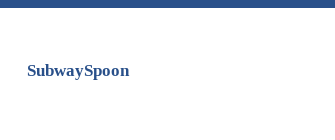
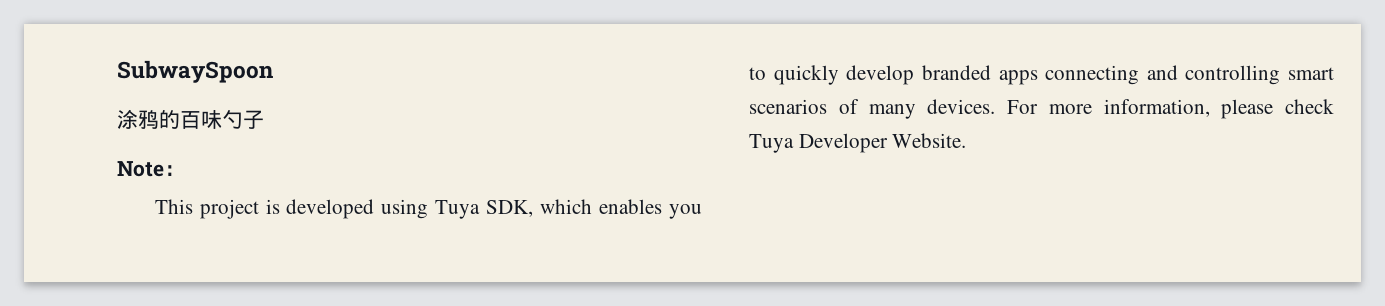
+ 涂鸦的百味勺子
+ Note：
+ This project is developed using Tuya SDK, which enables you to quickly develop branded apps connecting and controlling smart scenarios of many devices. For more information, please check Tuya Developer Website.

